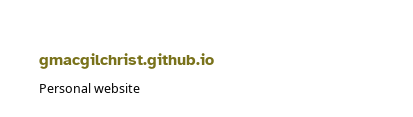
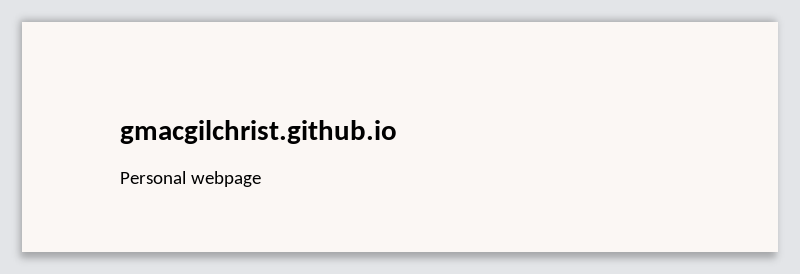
- Personal website
+ Personal webpage

